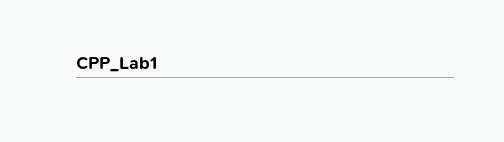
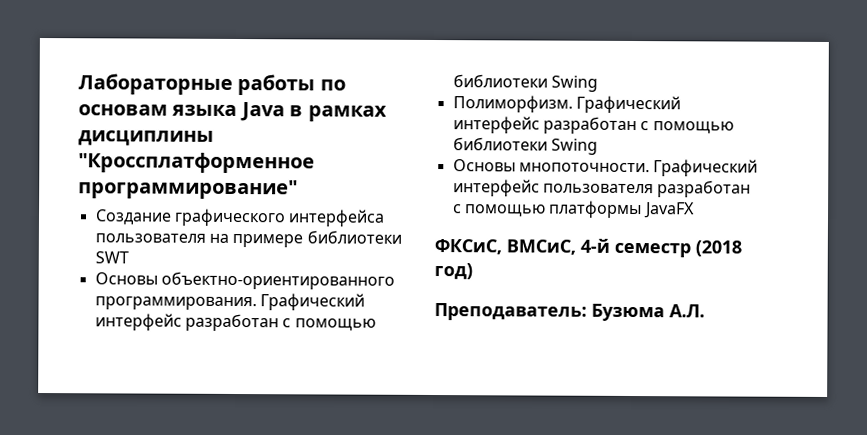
- CPP_Lab1
+ Лабораторные работы по основам языка Java в рамках дисциплины "Кроссплатформенное программирование"
+ Создание графического интерфейса пользователя на примере библиотеки SWT
+ Основы объектно-ориентированного программирования. Графический интерфейс разработан с помощью библиотеки Swing
+ Полиморфизм. Графический интерфейс разработан с помощью библиотеки Swing
+ Основы мнопоточности. Графический интерфейс пользователя разработан с помощью платформы JavaFX
+ ФКСиС, ВМСиС, 4-й семестр (2018 год)
+ Преподаватель: Бузюма А.Л.

